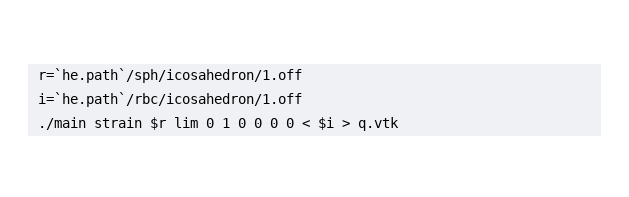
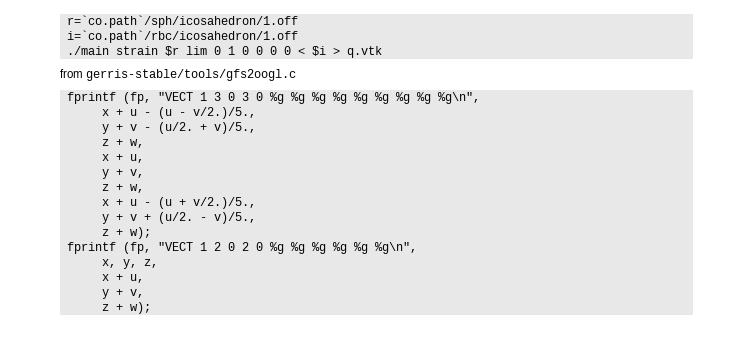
- r=`he.path`/sph/icosahedron/1.off
- i=`he.path`/rbc/icosahedron/1.off
+ r=`co.path`/sph/icosahedron/1.off
+ i=`co.path`/rbc/icosahedron/1.off
+ from gerris-stable/tools/gfs2oogl.c
+ fprintf (fp, "VECT 1 3 0 3 0 %g %g %g %g %g %g %g %g %g\n",
+ x + u - (u - v/2.)/5.,
+ y + v - (u/2. + v)/5.,
+ z + w,
+ x + u,
+ y + v,
+ z + w,
+ x + u - (u + v/2.)/5.,
+ y + v + (u/2. - v)/5.,
+ z + w);
+ fprintf (fp, "VECT 1 2 0 2 0 %g %g %g %g %g %g\n",
+ x, y, z,
+ x + u,
+ y + v,
+ z + w);

